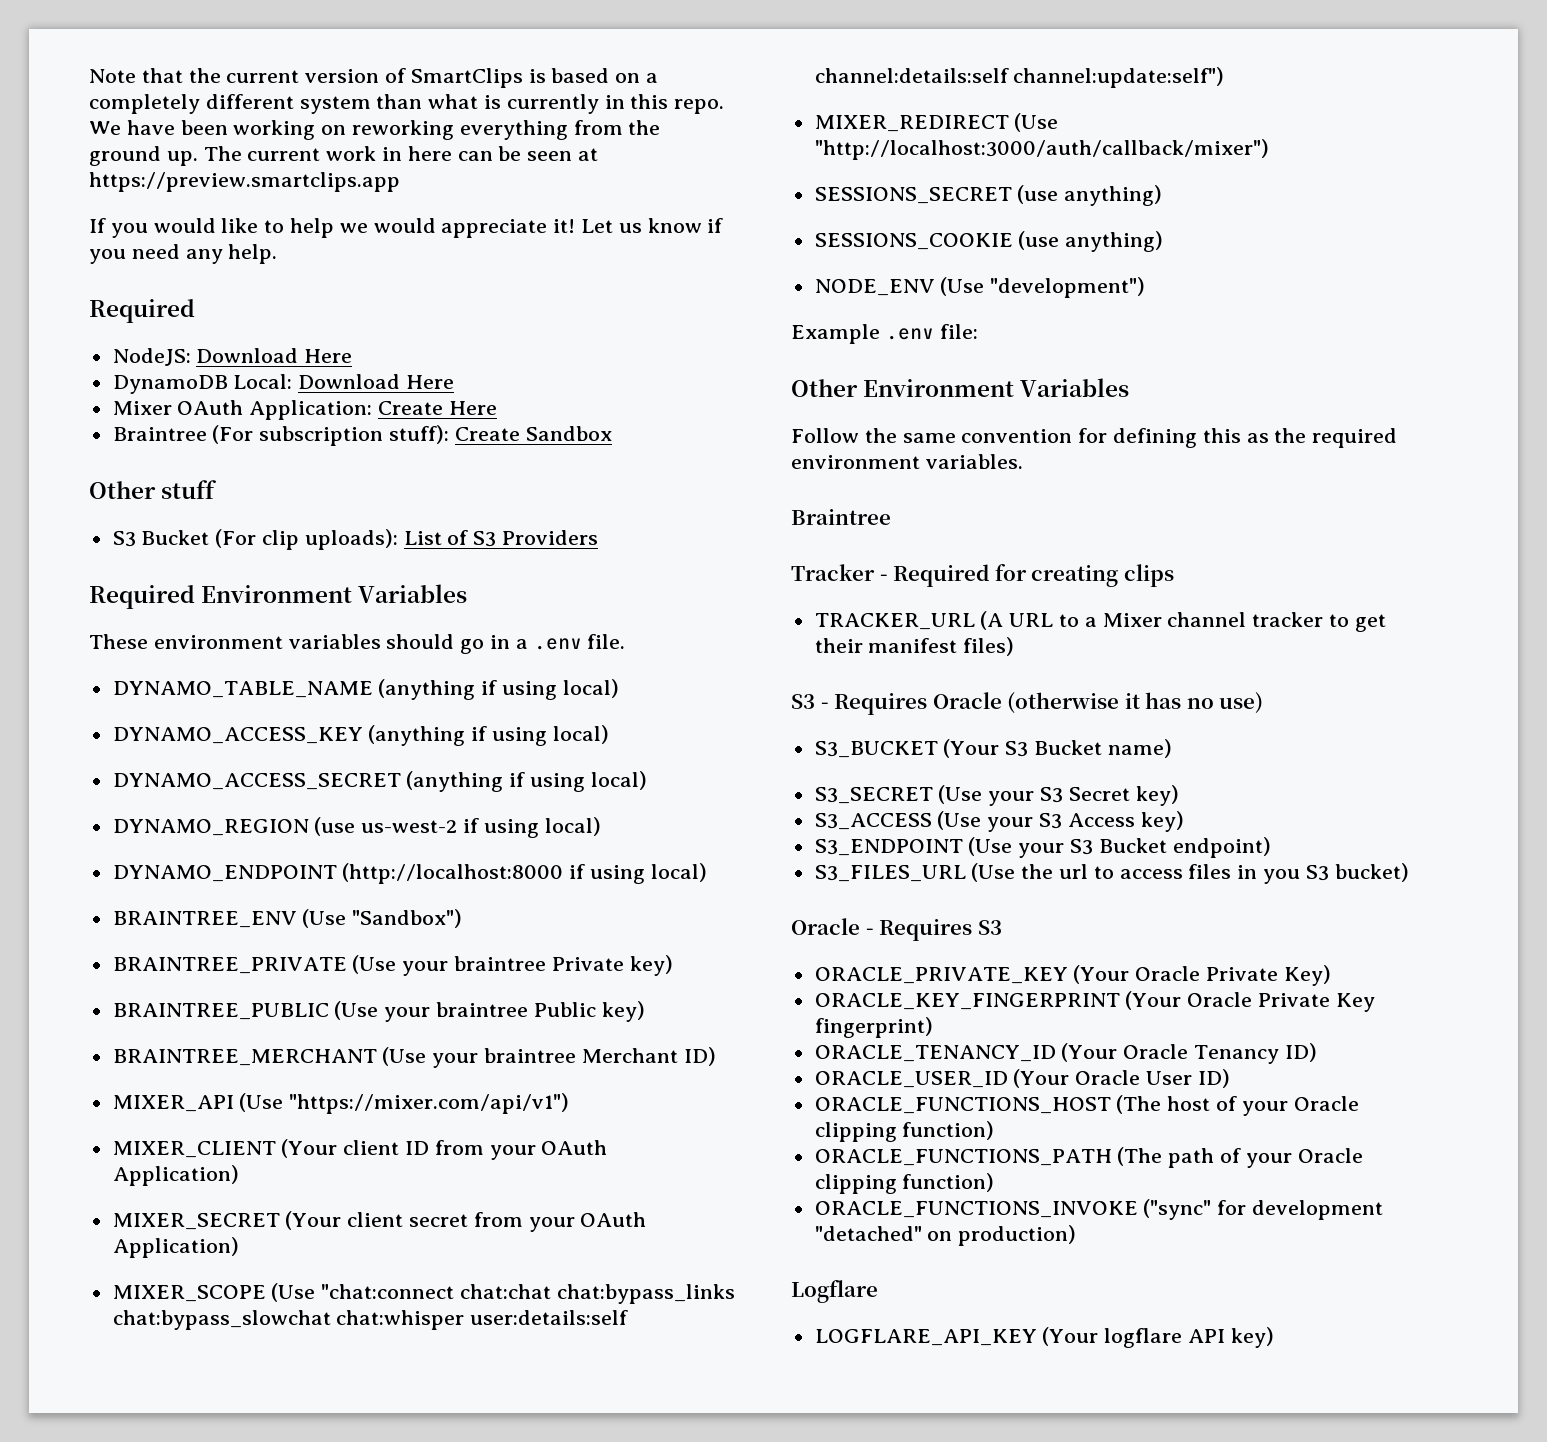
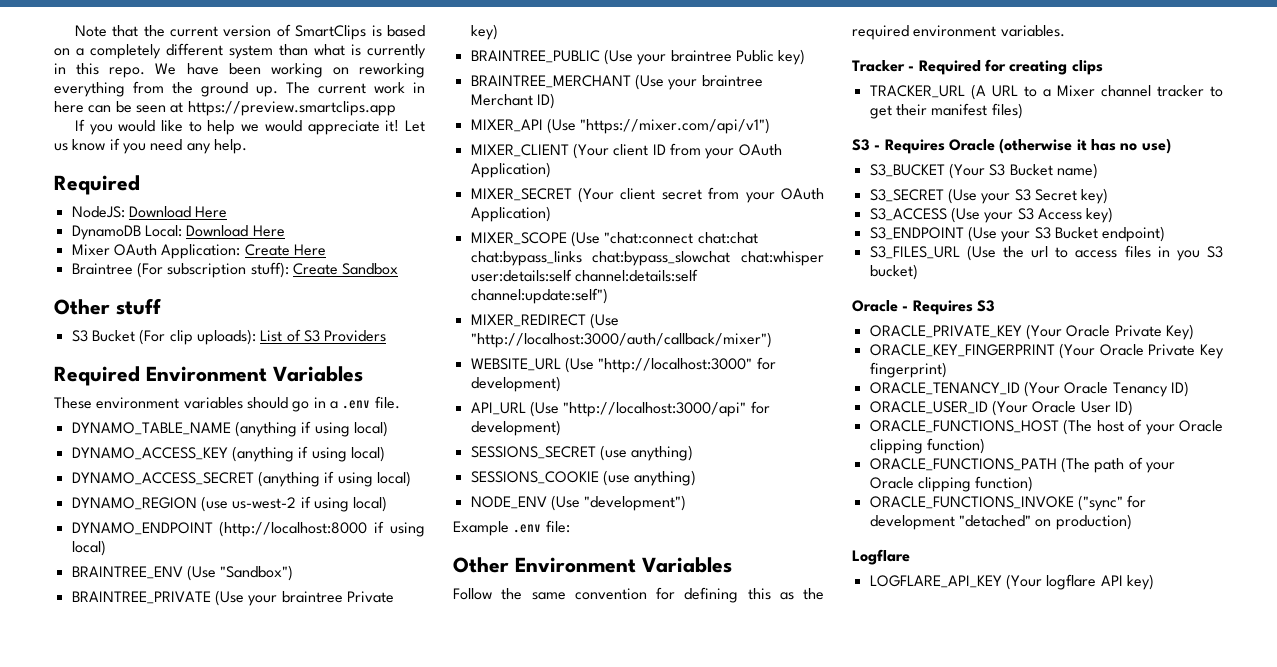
+ WEBSITE_URL (Use "http://localhost:3000" for development)
+ API_URL (Use "http://localhost:3000/api" for development)
  Follow the same convention for defining this as the required environment variables.
- Braintree

